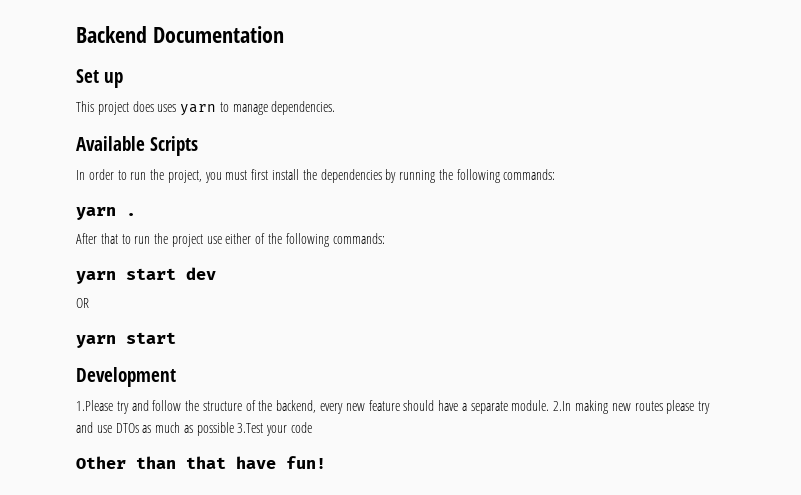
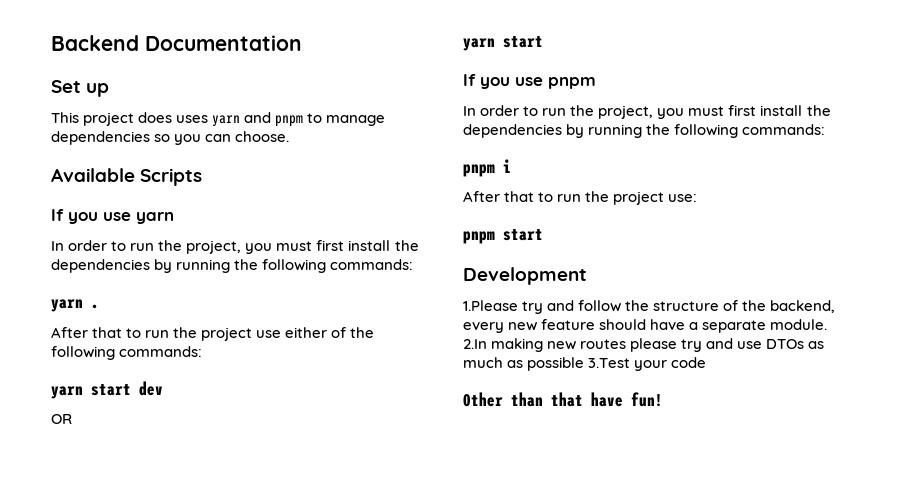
- This project does uses yarn to manage dependencies.
+ This project does uses yarn and pnpm to manage dependencies so you can choose.
  Available Scripts
+ If you use yarn
+ If you use pnpm
+ In order to run the project, you must first install the dependencies by running the following commands:
+ pnpm i
+ After that to run the project use:
+ pnpm start

